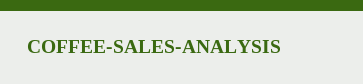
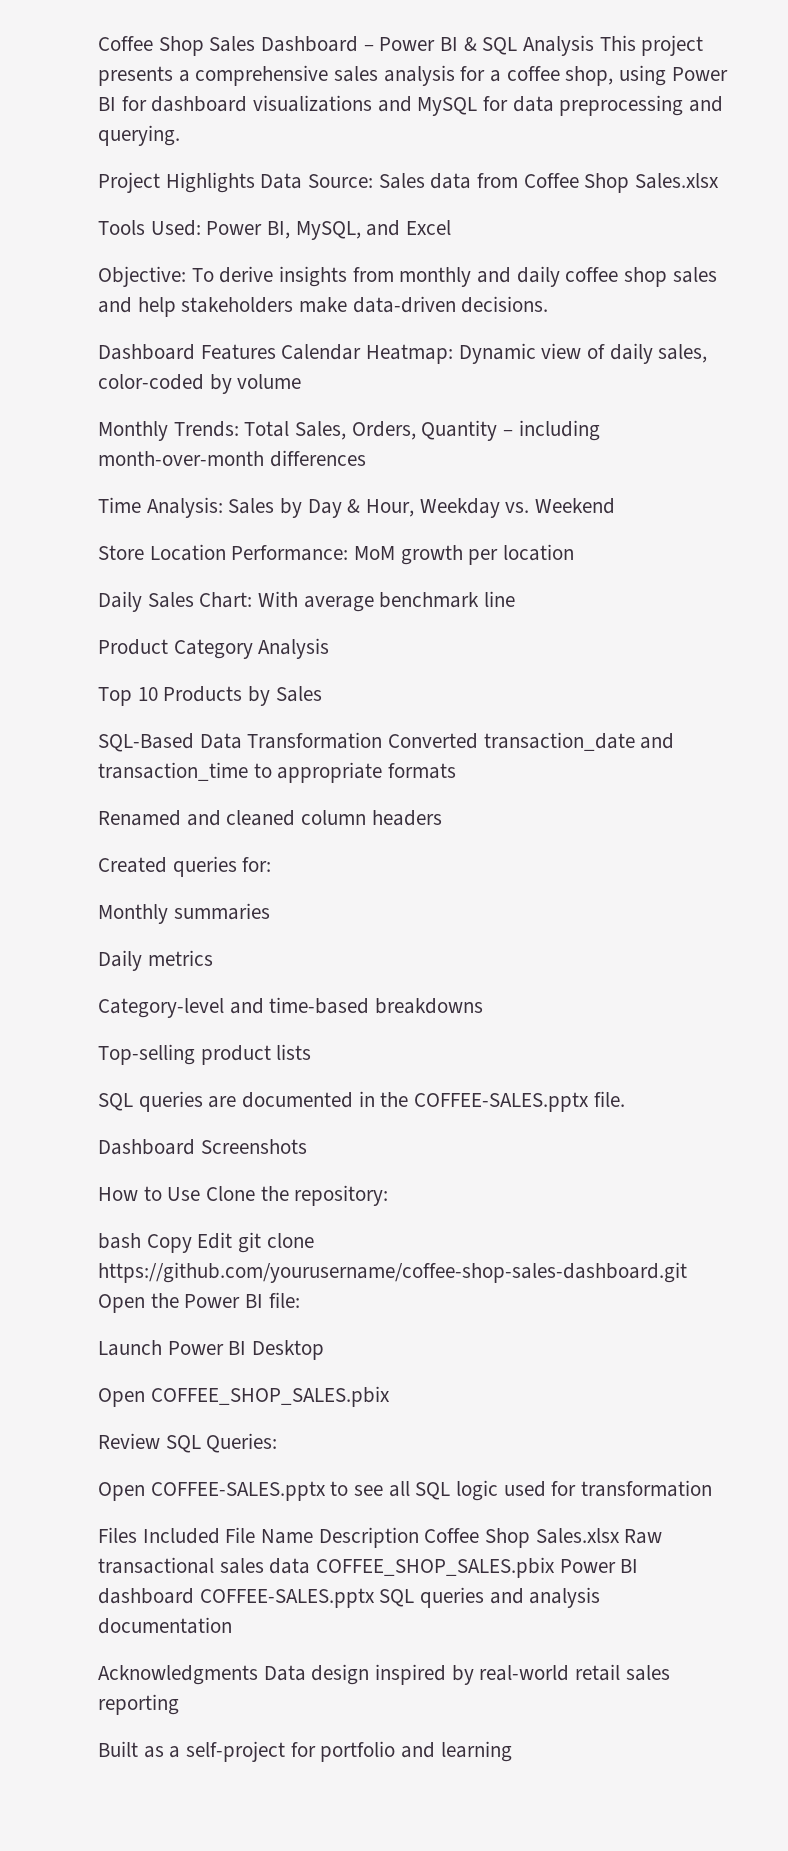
- COFFEE-SALES-ANALYSIS
+ Coffee Shop Sales Dashboard – Power BI & SQL Analysis This project presents a comprehensive sales analysis for a coffee shop, using Power BI for dashboard visualizations and MySQL for data preprocessing and querying.
+ Project Highlights Data Source: Sales data from Coffee Shop Sales.xlsx
+ Tools Used: Power BI, MySQL, and Excel
+ Objective: To derive insights from monthly and daily coffee shop sales and help stakeholders make data-driven decisions.
+ Dashboard Features Calendar Heatmap: Dynamic view of daily sales, color-coded by volume
+ Monthly Trends: Total Sales, Orders, Quantity – including month-over-month differences
+ Time Analysis: Sales by Day & Hour, Weekday vs. Weekend
+ Store Location Performance: MoM growth per location
+ Daily Sales Chart: With average benchmark line
+ Product Category Analysis
+ Top 10 Products by Sales
+ SQL-Based Data Transformation Converted transaction_date and transaction_time to appropriate formats
+ Renamed and cleaned column headers
+ Created queries for:
+ Monthly summaries
+ Daily metrics
+ Category-level and time-based breakdowns
+ Top-selling product lists
+ SQL queries are documented in the COFFEE-SALES.pptx file.
+ Dashboard Screenshots
+ How to Use Clone the repository:
+ bash Copy Edit git clone https://github.com/yourusername/coffee-shop-sales-dashboard.git Open the Power BI file:
+ Launch Power BI Desktop
+ Open COFFEE_SHOP_SALES.pbix
+ Review SQL Queries:
+ Open COFFEE-SALES.pptx to see all SQL logic used for transformation
+ Files Included File Name Description Coffee Shop Sales.xlsx Raw transactional sales data COFFEE_SHOP_SALES.pbix Power BI dashboard COFFEE-SALES.pptx SQL queries and analysis documentation
+ Acknowledgments Data design inspired by real-world retail sales reporting
+ Built as a self-project for portfolio and learning

